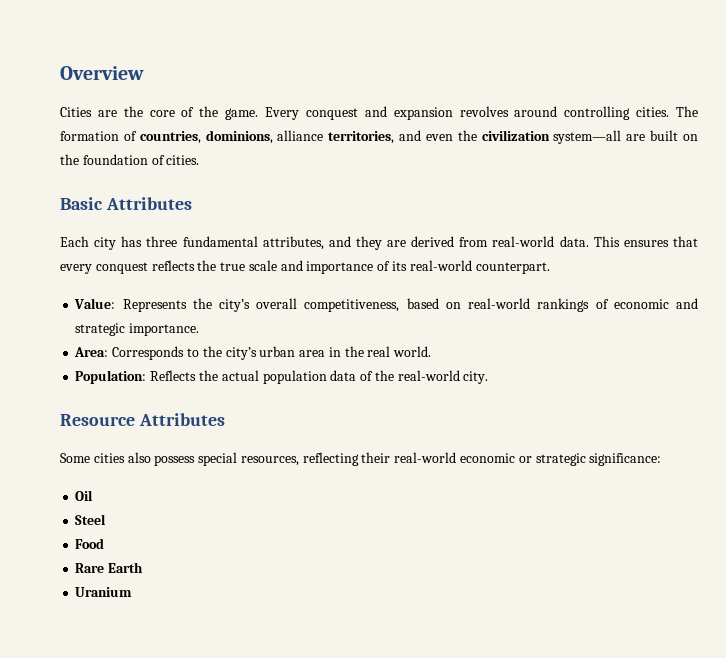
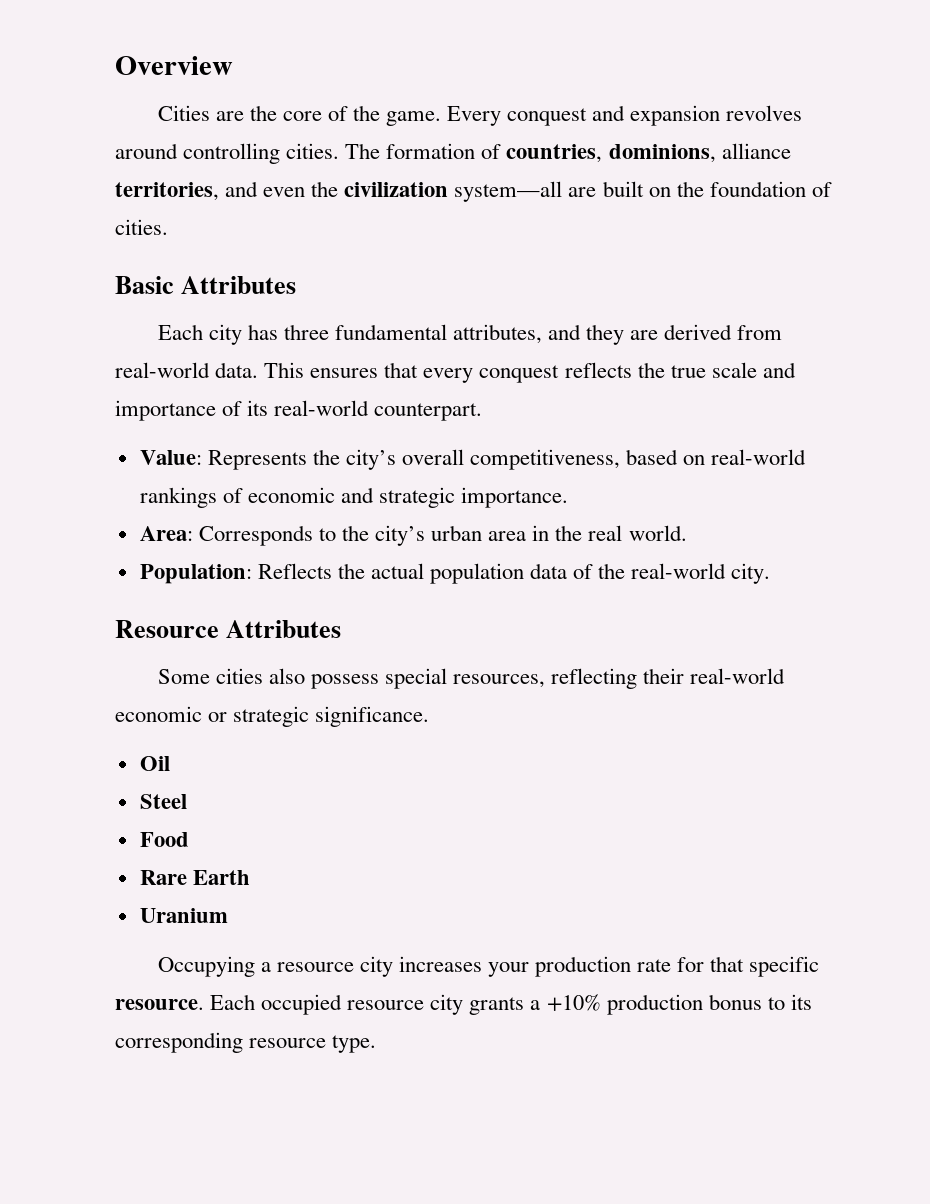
- Some cities also possess special resources, reflecting their real-world economic or strategic significance:
+ Some cities also possess special resources, reflecting their real-world economic or strategic significance.
+ Occupying a resource city increases your production rate for that specific resource. Each occupied resource city grants a +10% production bonus to its corresponding resource type.

